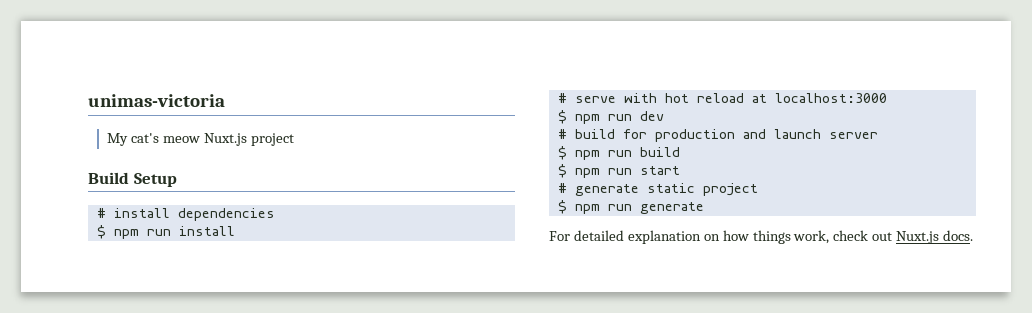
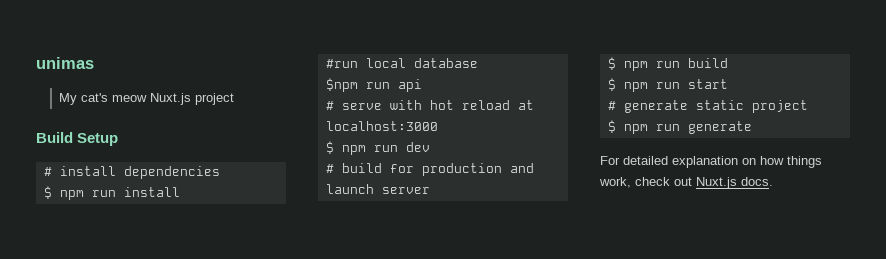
- unimas-victoria
+ unimas
+ #run local database
+ $npm run api

